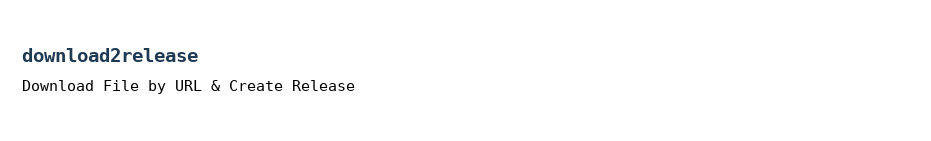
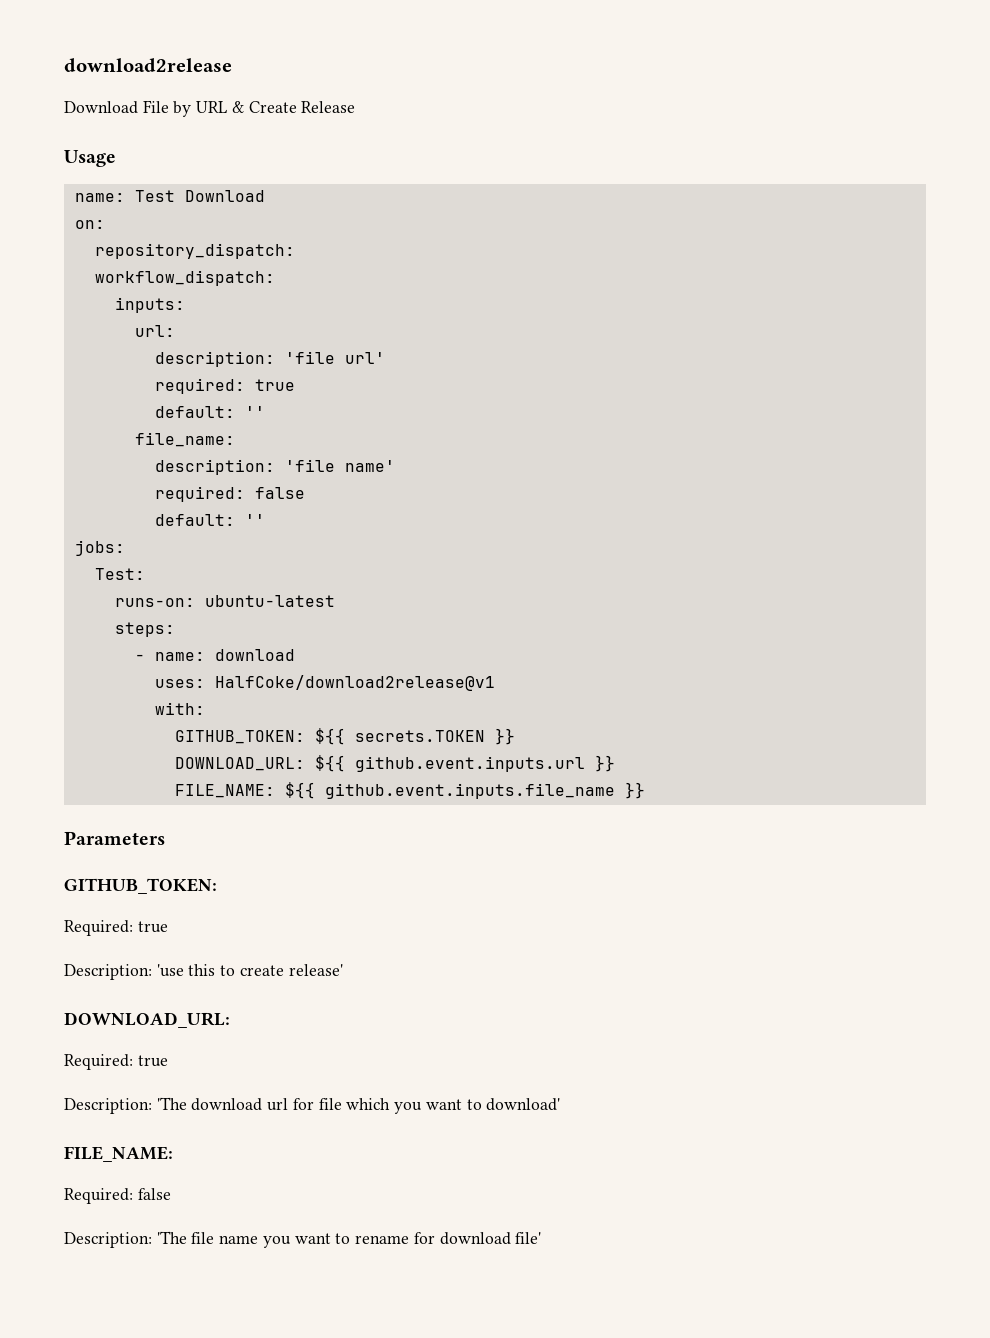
+ Usage
+ name: Test Download
+ on:
+ repository_dispatch:
+ workflow_dispatch:
+ inputs:
+ url:
+ description: 'file url'
+ required: true
+ default: ''
+ file_name:
+ description: 'file name'
+ required: false
+ default: ''
+ jobs:
+ Test:
+ runs-on: ubuntu-latest
+ steps:
+ - name: download
+ uses: HalfCoke/download2release@v1
+ with:
+ GITHUB_TOKEN: ${{ secrets.TOKEN }}
+ DOWNLOAD_URL: ${{ github.event.inputs.url }}
+ FILE_NAME: ${{ github.event.inputs.file_name }}
+ Parameters
+ GITHUB_TOKEN:
+ Required: true
+ Description: 'use this to create release'
+ DOWNLOAD_URL:
+ Required: true
+ Description: 'The download url for file which you want to download'
+ FILE_NAME:
+ Required: false
+ Description: 'The file name you want to rename for download file'

